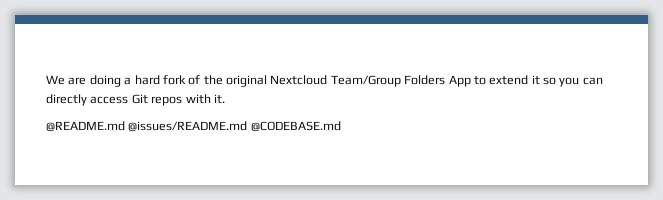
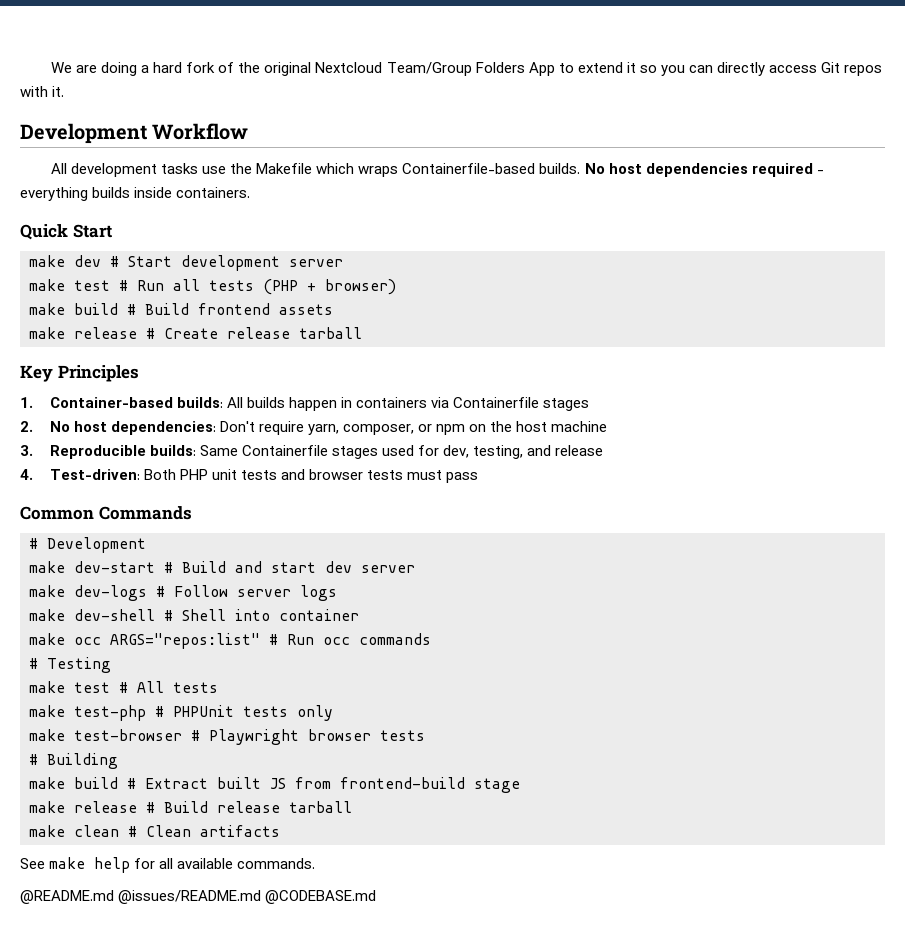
+ Development Workflow
+ All development tasks use the Makefile which wraps Containerfile-based builds. No host dependencies required - everything builds inside containers.
+ Quick Start
+ make dev # Start development server
+ make test # Run all tests (PHP + browser)
+ make build # Build frontend assets
+ make release # Create release tarball
+ Key Principles
+ 1. Container-based builds: All builds happen in containers via Containerfile stages
+ 2. No host dependencies: Don't require yarn, composer, or npm on the host machine
+ 3. Reproducible builds: Same Containerfile stages used for dev, testing, and release
+ 4. Test-driven: Both PHP unit tests and browser tests must pass
+ Common Commands
+ # Development
+ make dev-start # Build and start dev server
+ make dev-logs # Follow server logs
+ make dev-shell # Shell into container
+ make occ ARGS="repos:list" # Run occ commands
+ # Testing
+ make test # All tests
+ make test-php # PHPUnit tests only
+ make test-browser # Playwright browser tests
+ # Building
+ make build # Extract built JS from frontend-build stage
+ make release # Build release tarball
+ make clean # Clean artifacts
+ See make help for all available commands.

